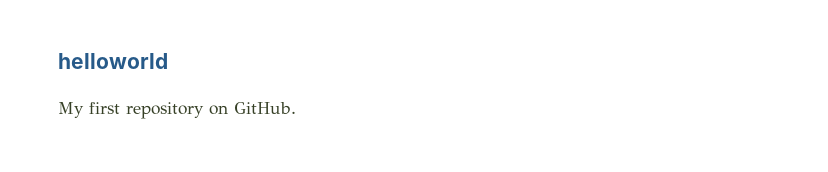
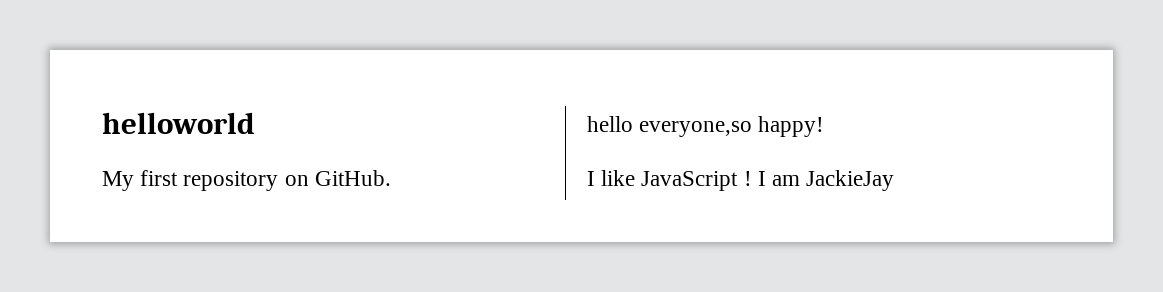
+ hello everyone,so happy!
+ I like JavaScript ! I am JackieJay

